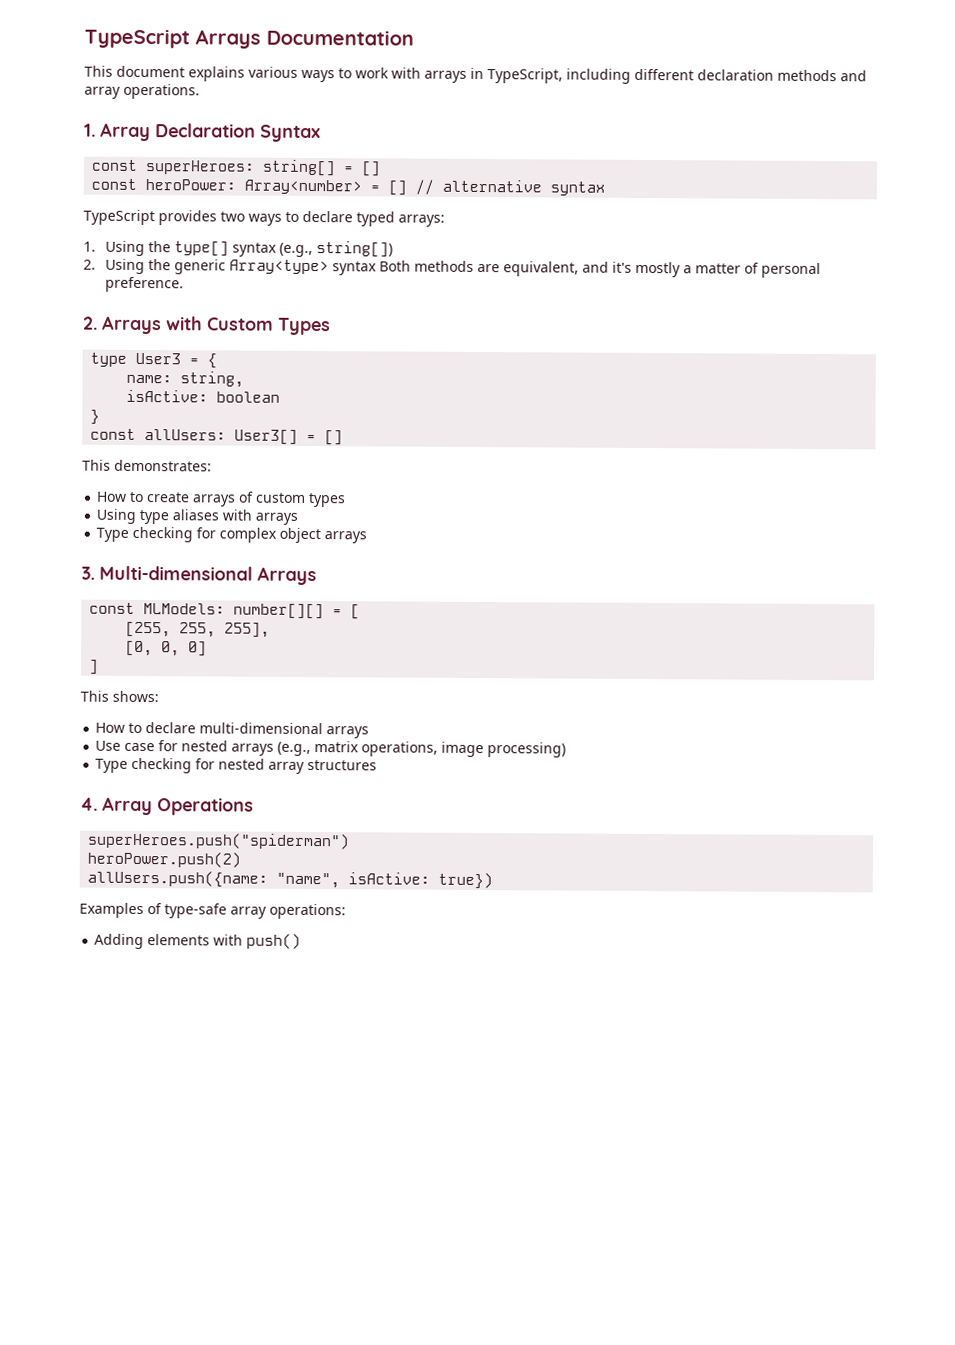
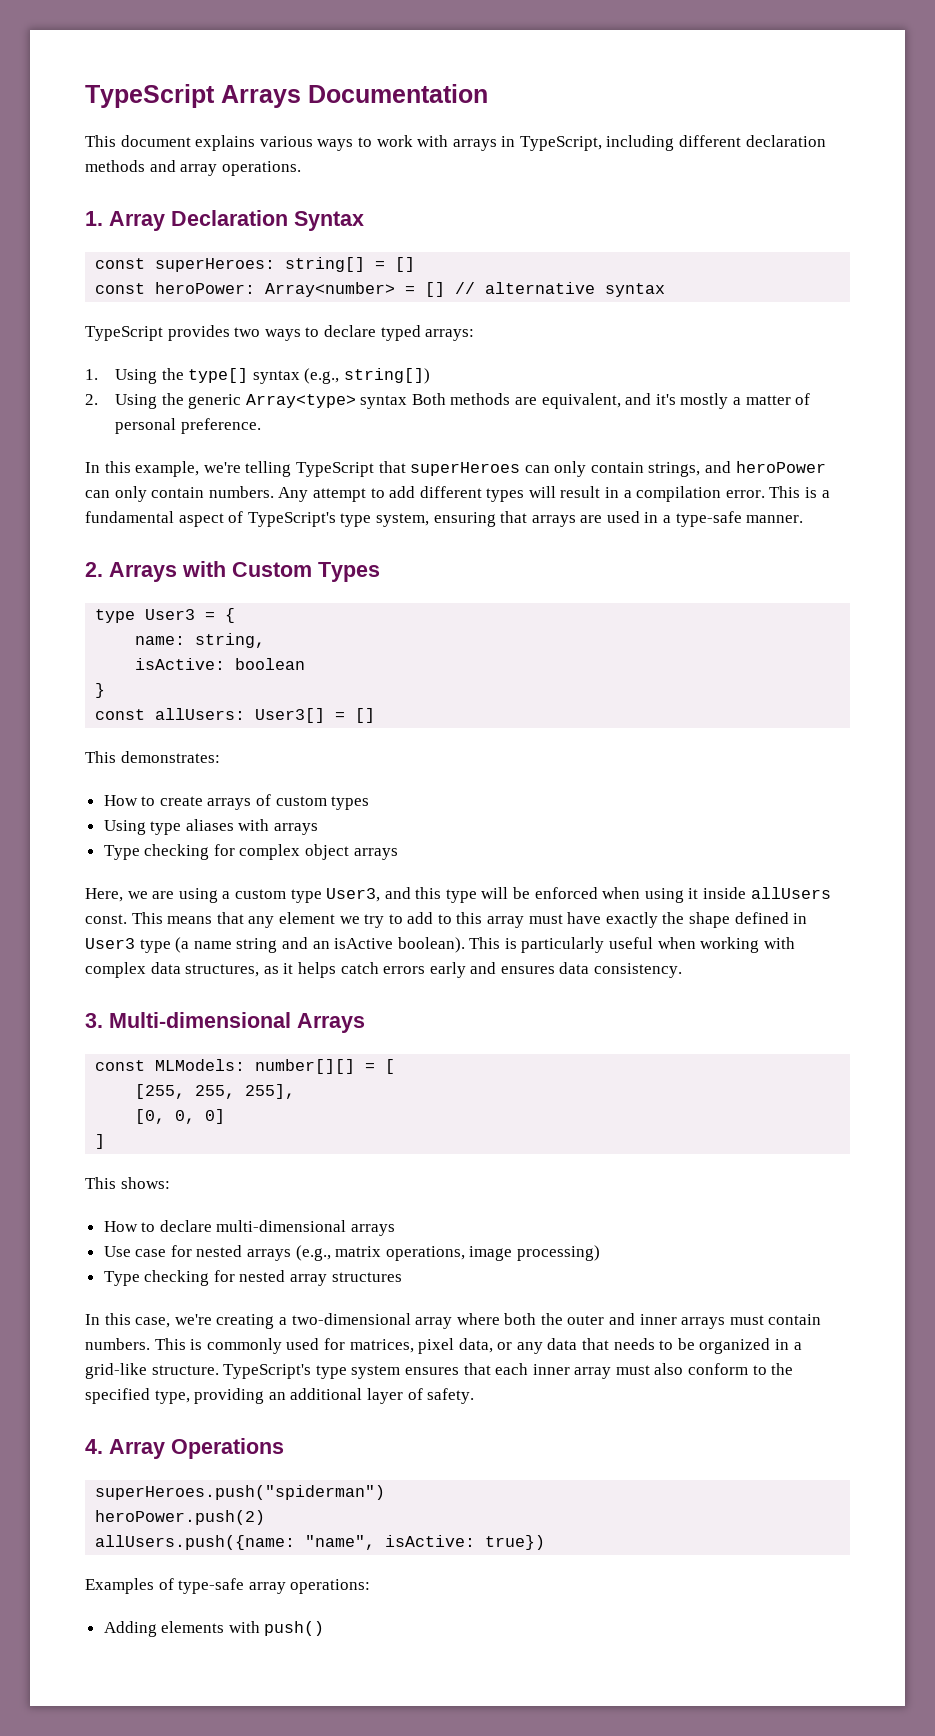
+ In this example, we're telling TypeScript that superHeroes can only contain strings, and heroPower can only contain numbers. Any attempt to add different types will result in a compilation error. This is a fundamental aspect of TypeScript's type system, ensuring that arrays are used in a type-safe manner.
+ Here, we are using a custom type User3, and this type will be enforced when using it inside allUsers const. This means that any element we try to add to this array must have exactly the shape defined in User3 type (a name string and an isActive boolean). This is particularly useful when working with complex data structures, as it helps catch errors early and ensures data consistency.
+ In this case, we're creating a two-dimensional array where both the outer and inner arrays must contain numbers. This is commonly used for matrices, pixel data, or any data that needs to be organized in a grid-like structure. TypeScript's type system ensures that each inner array must also conform to the specified type, providing an additional layer of safety.

